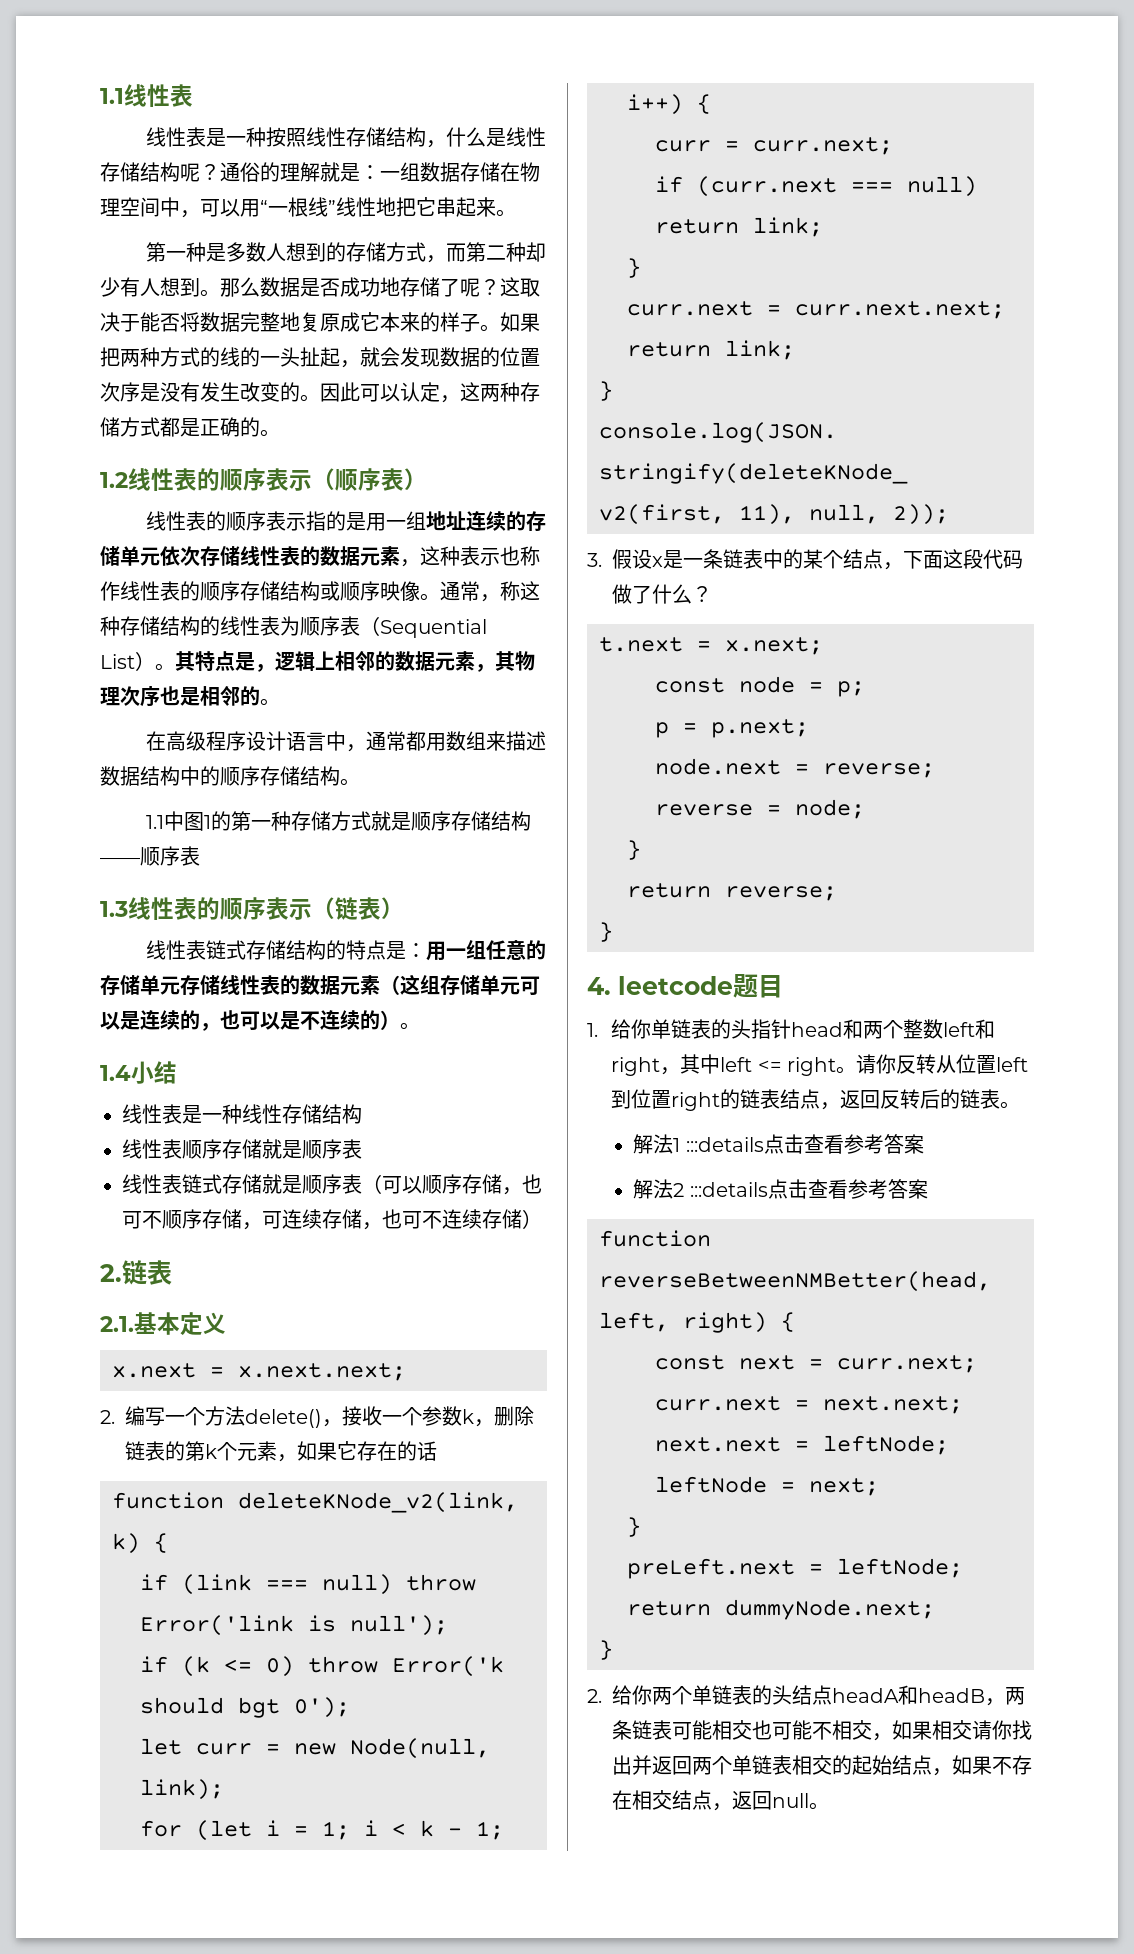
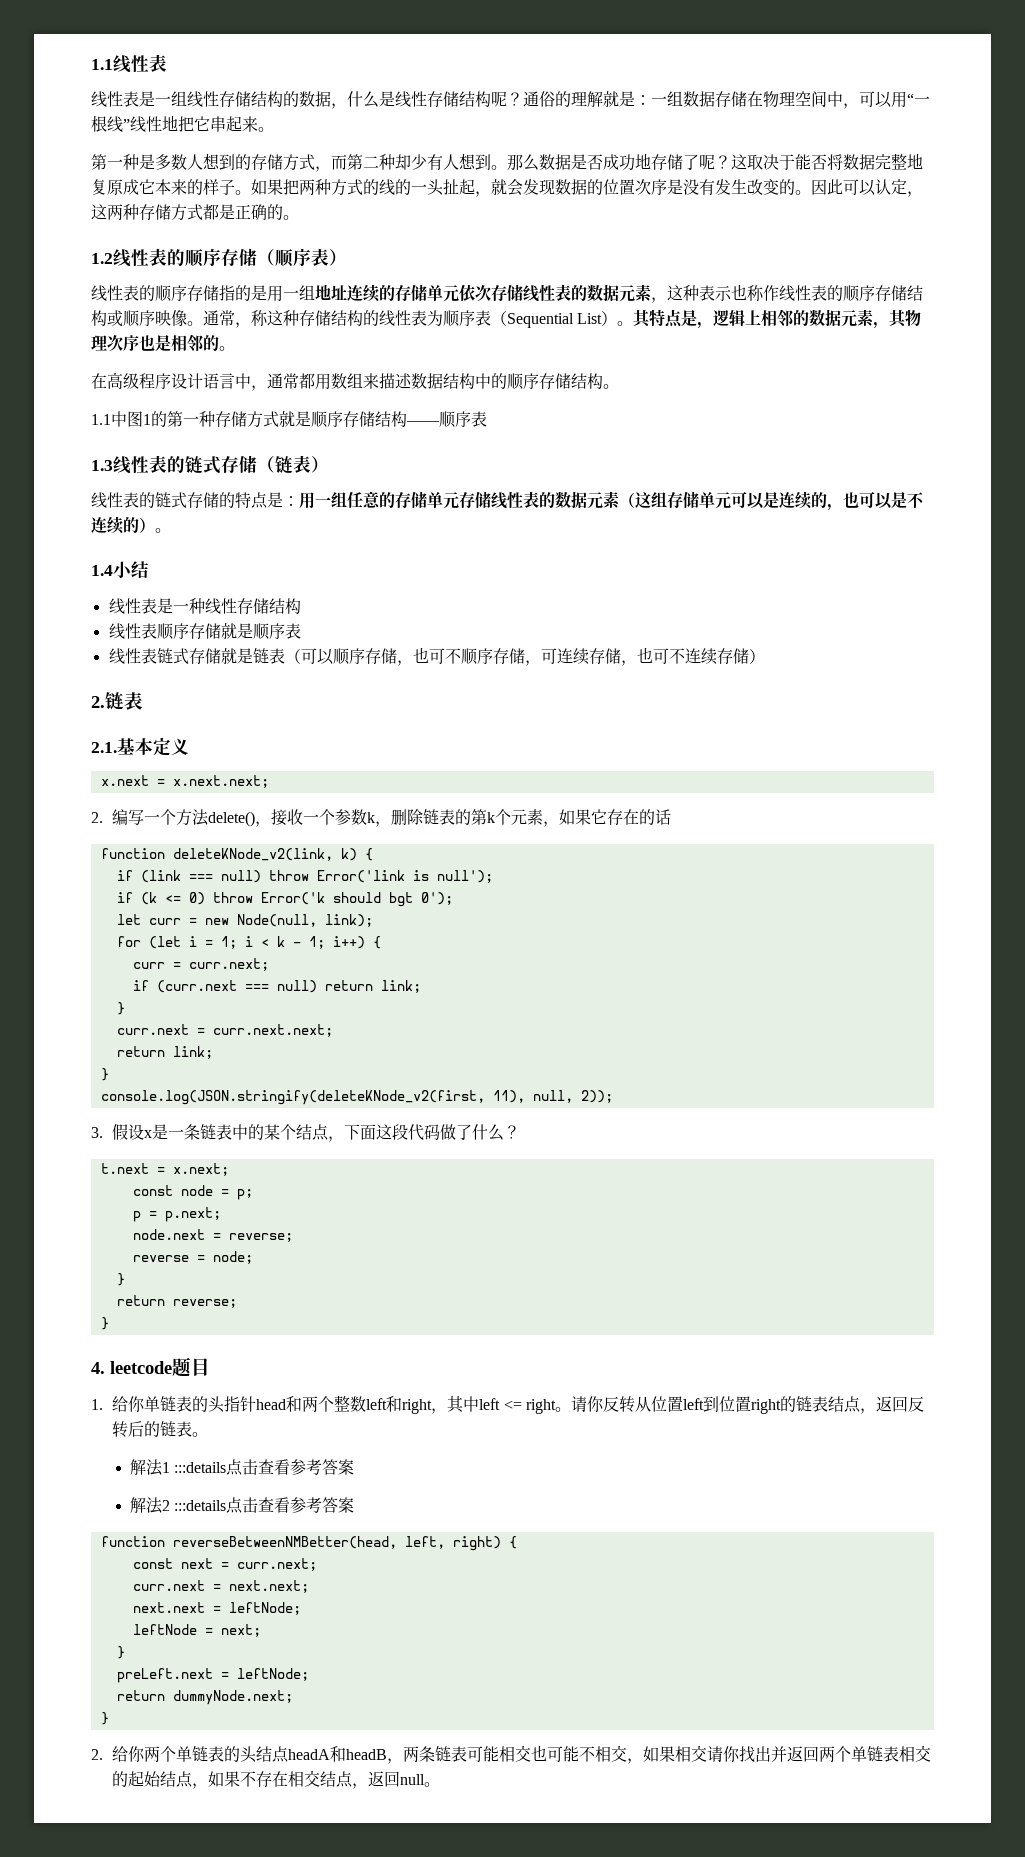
- 线性表是一种按照线性存储结构，什么是线性存储结构呢？
+ 线性表是一组线性存储结构的数据，什么是线性存储结构呢？
- 1.2线性表的顺序表示（顺序表）
+ 1.2线性表的顺序存储（顺序表）
- 线性表的顺序表示指的是用一组地址连续的存储单元依次存储线性表的数据元素，这种表示也称作线性表的顺序存储结构或顺序映像。
+ 线性表的顺序存储指的是用一组地址连续的存储单元依次存储线性表的数据元素，这种表示也称作线性表的顺序存储结构或顺序映像。
- 1.3线性表的顺序表示（链表）
+ 1.3线性表的链式存储（链表）
- 线性表链式存储结构的特点是：用一组任意的存储单元存储线性表的数据元素（这组存储单元可以是连续的，也可以是不连续的）。
+ 线性表的链式存储的特点是：用一组任意的存储单元存储线性表的数据元素（这组存储单元可以是连续的，也可以是不连续的）。
- 线性表链式存储就是顺序表（可以顺序存储，也可不顺序存储，可连续存储，也可不连续存储）
+ 线性表链式存储就是链表（可以顺序存储，也可不顺序存储，可连续存储，也可不连续存储）

